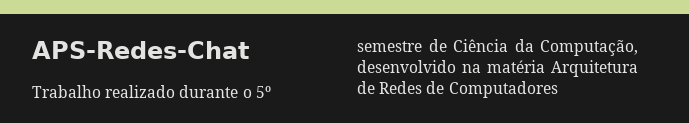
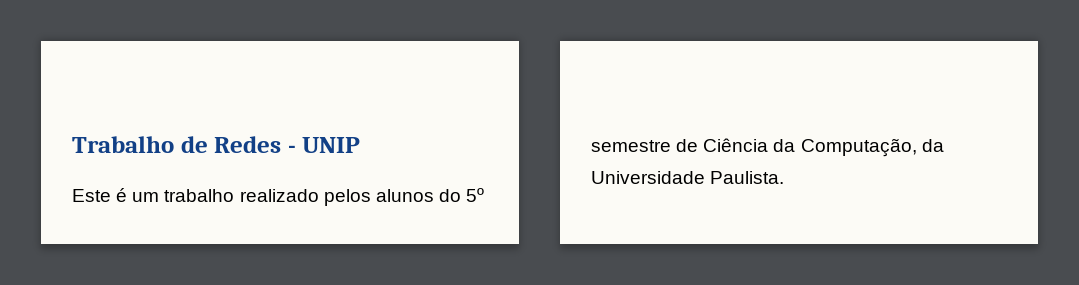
- APS-Redes-Chat
- Trabalho realizado durante o 5º semestre de Ciência da Computação, desenvolvido na matéria Arquitetura de Redes de Computadores
+ Trabalho de Redes - UNIP
+ Este é um trabalho realizado pelos alunos do 5º semestre de Ciência da Computação, da Universidade Paulista.

